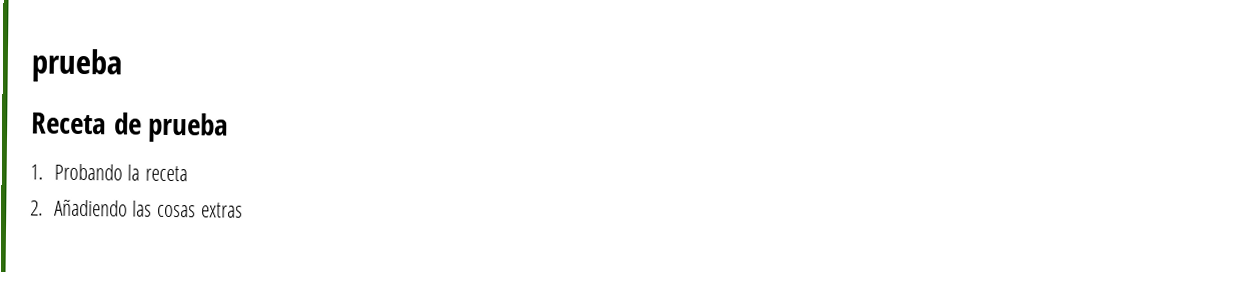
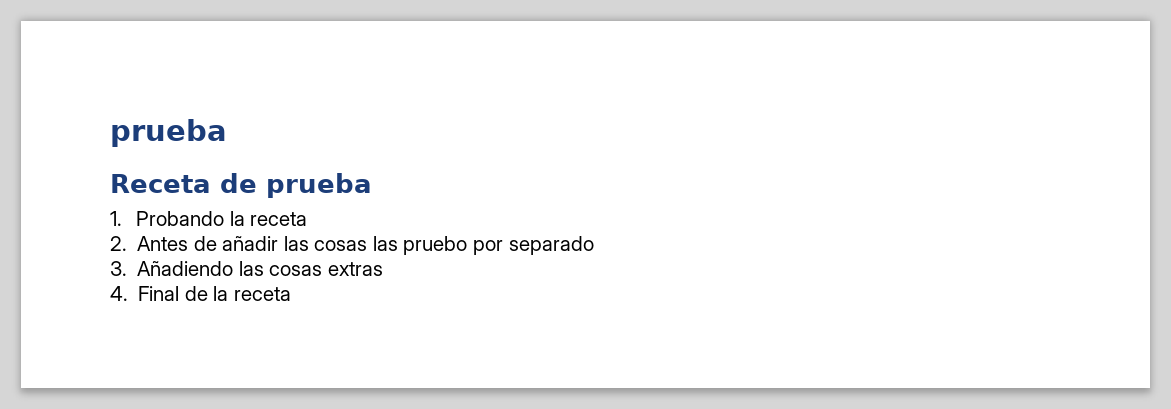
- 2. Añadiendo las cosas extras
+ 2. Antes de añadir las cosas las pruebo por separado
+ 3. Añadiendo las cosas extras
+ 4. Final de la receta

